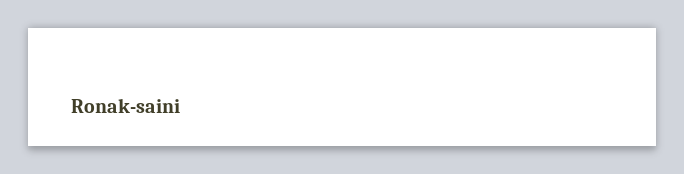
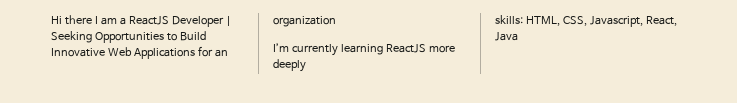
- Ronak-saini
+ Hi there I am a ReactJS Developer | Seeking Opportunities to Build Innovative Web Applications for an organization
+ I’m currently learning ReactJS more deeply
+ skills: HTML, CSS, Javascript, React, Java

